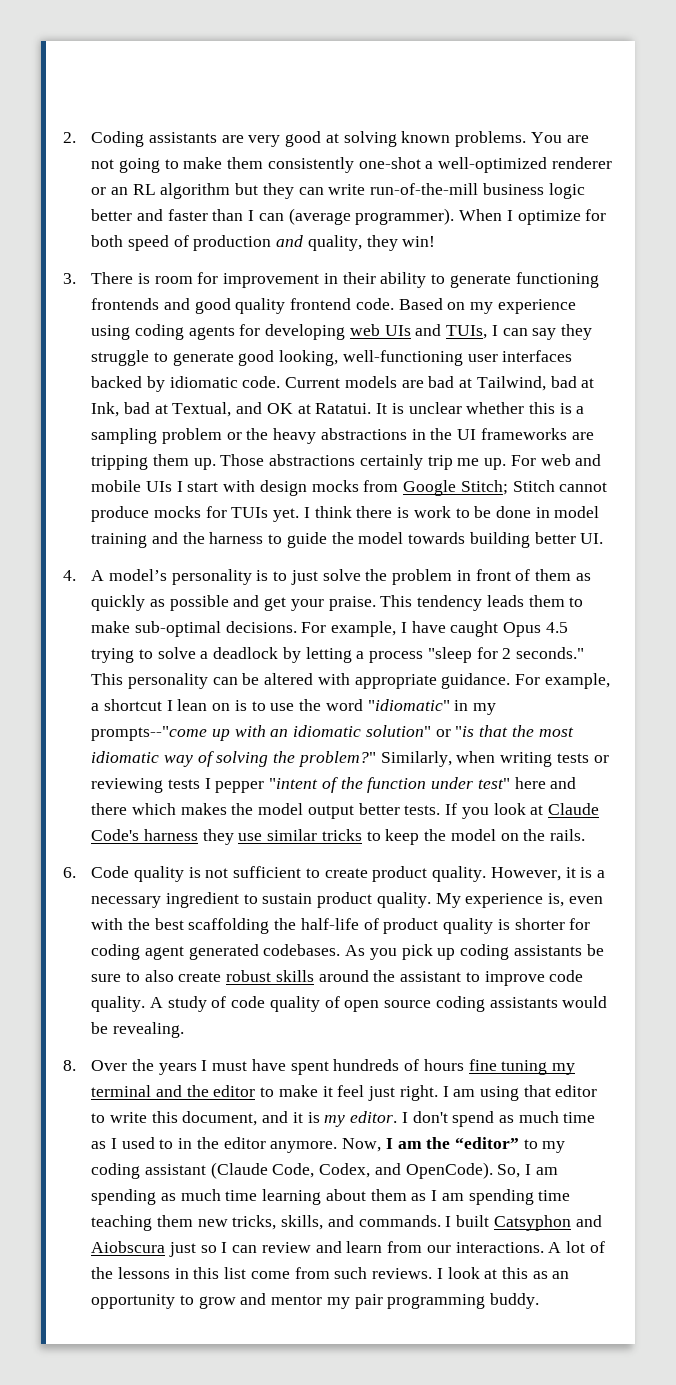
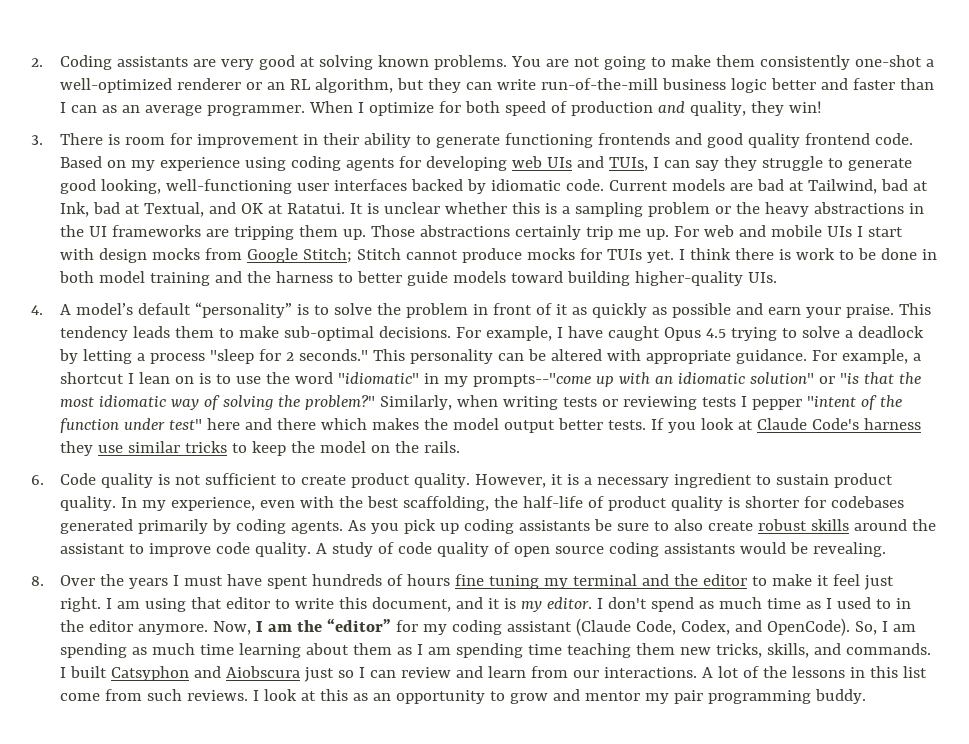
- You are not going to make them consistently one-shot a well-optimized renderer or an RL algorithm but they can write run-of-the-mill business logic better and faster than I can (average programmer).
+ You are not going to make them consistently one-shot a well-optimized renderer or an RL algorithm, but they can write run-of-the-mill business logic better and faster than I can as an average programmer.
- I think there is work to be done in model training and the harness to guide the model towards building better UI.
+ I think there is work to be done in both model training and the harness to better guide models toward building higher-quality UIs.
- 4. A model’s personality is to just solve the problem in front of them as quickly as possible and get your praise.
+ 4. A model’s default “personality” is to solve the problem in front of it as quickly as possible and earn your praise.
- My experience is, even with the best scaffolding the half-life of product quality is shorter for coding agent generated codebases.
+ In my experience, even with the best scaffolding, the half-life of product quality is shorter for codebases generated primarily by coding agents.
- Now, I am the “editor” to my coding assistant (Claude Code, Codex, and OpenCode).
+ Now, I am the “editor” for my coding assistant (Claude Code, Codex, and OpenCode).

